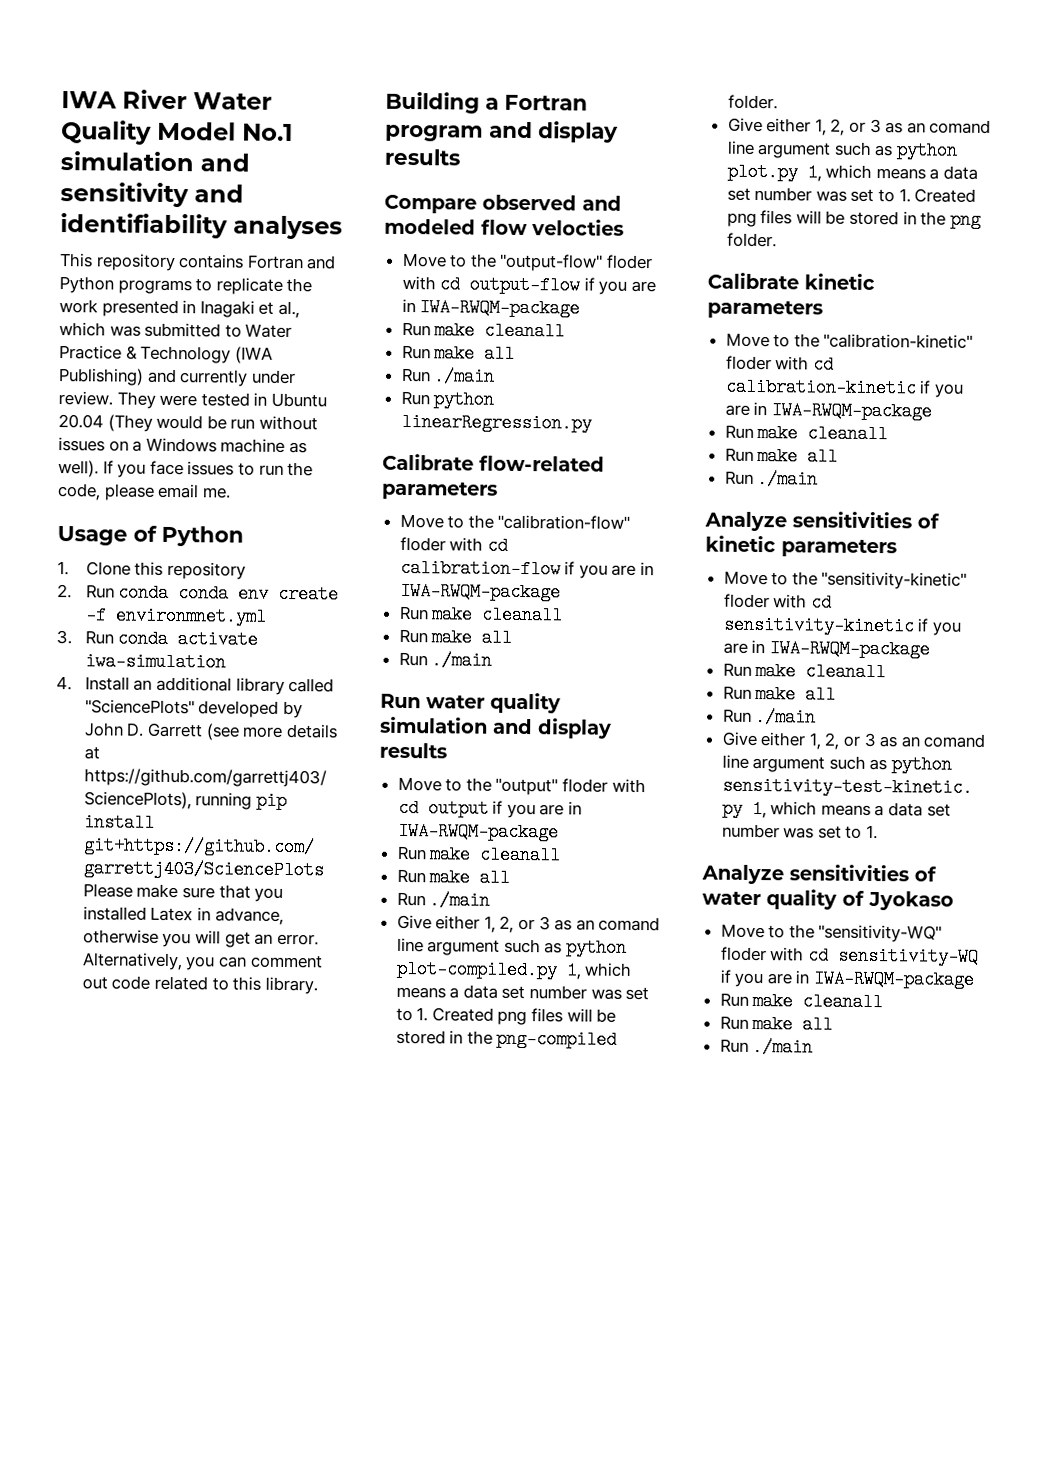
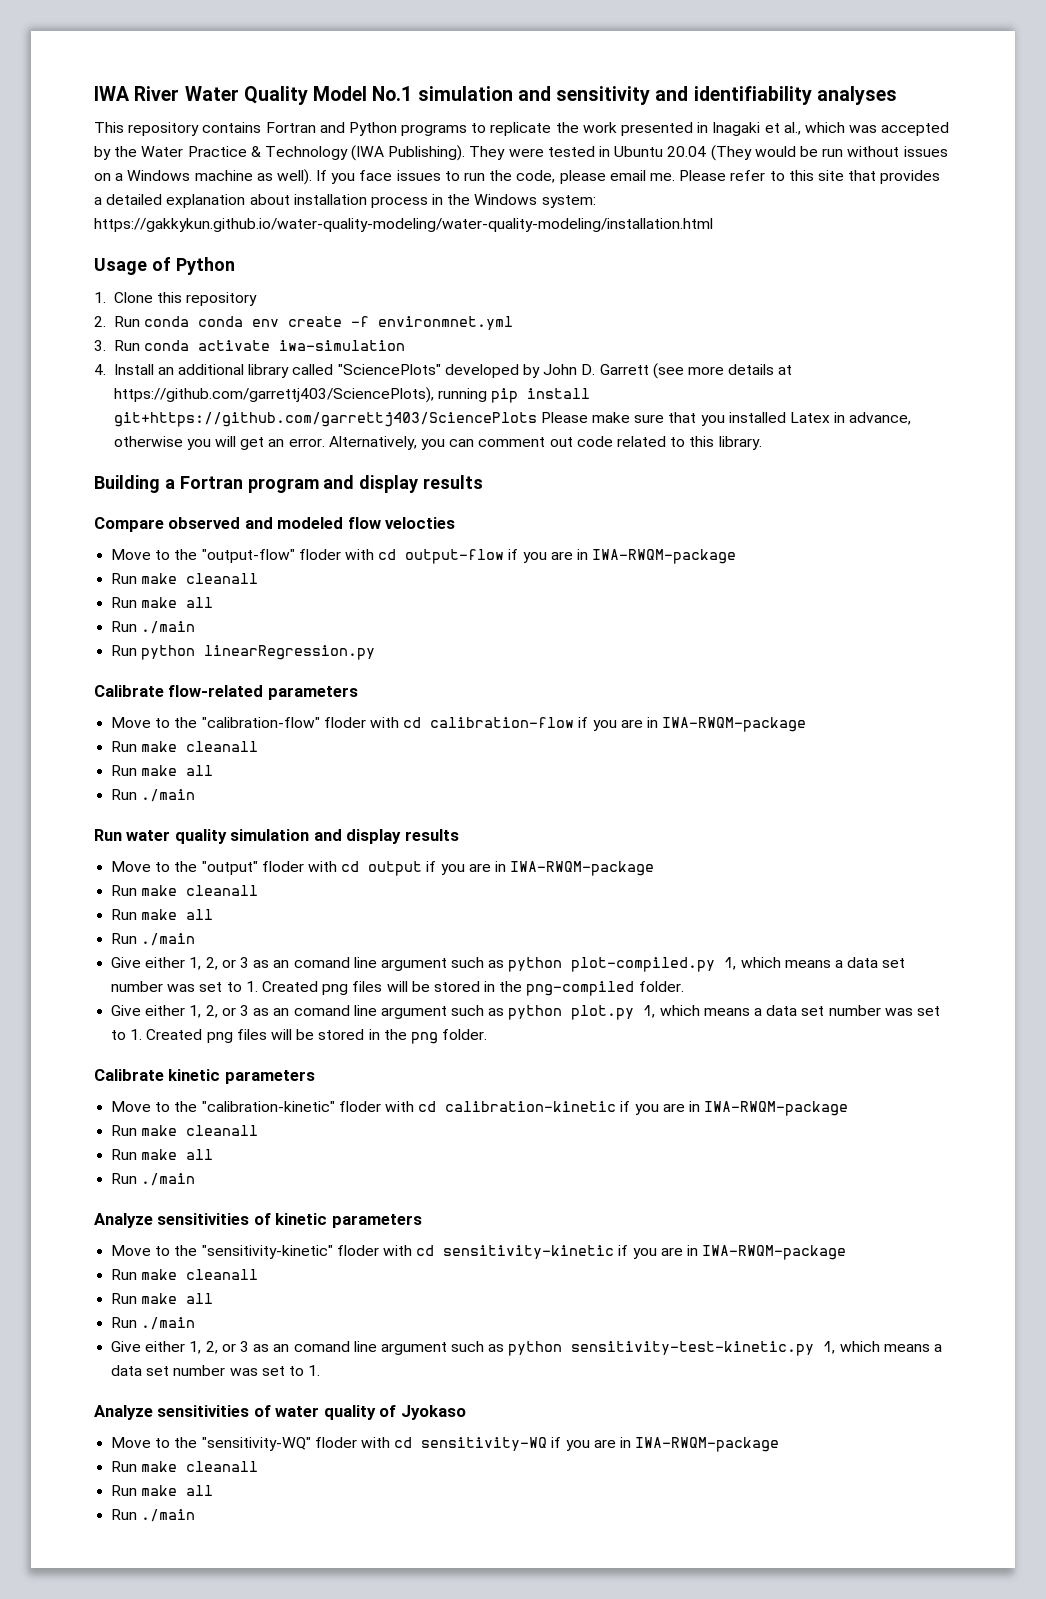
- This repository contains Fortran and Python programs to replicate the work presented in Inagaki et al., which was submitted to Water Practice & Technology (IWA Publishing) and currently under review.
+ This repository contains Fortran and Python programs to replicate the work presented in Inagaki et al., which was accepted by the Water Practice & Technology (IWA Publishing).
+ Please refer to this site that provides a detailed explanation about installation process in the Windows system: https://gakkykun.github.io/water-quality-modeling/water-quality-modeling/installation.html

